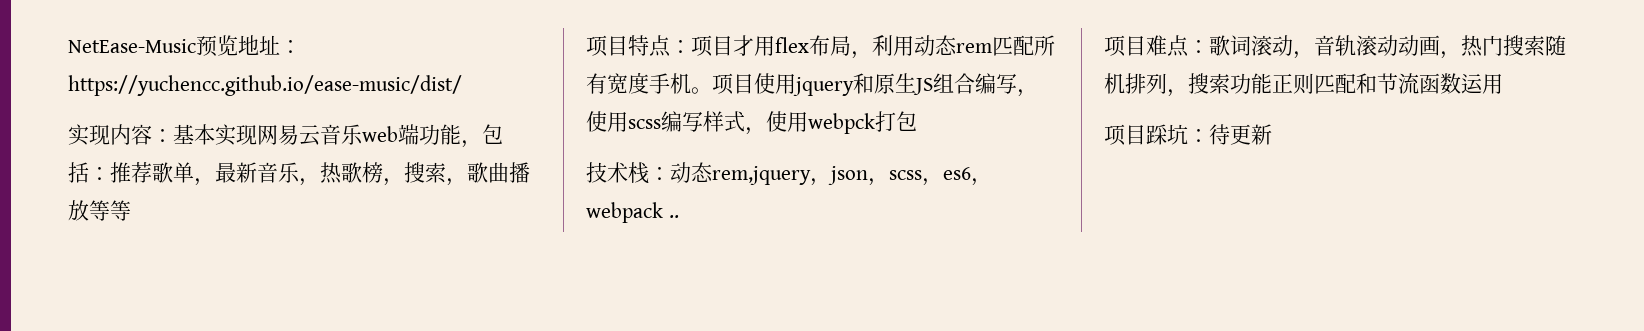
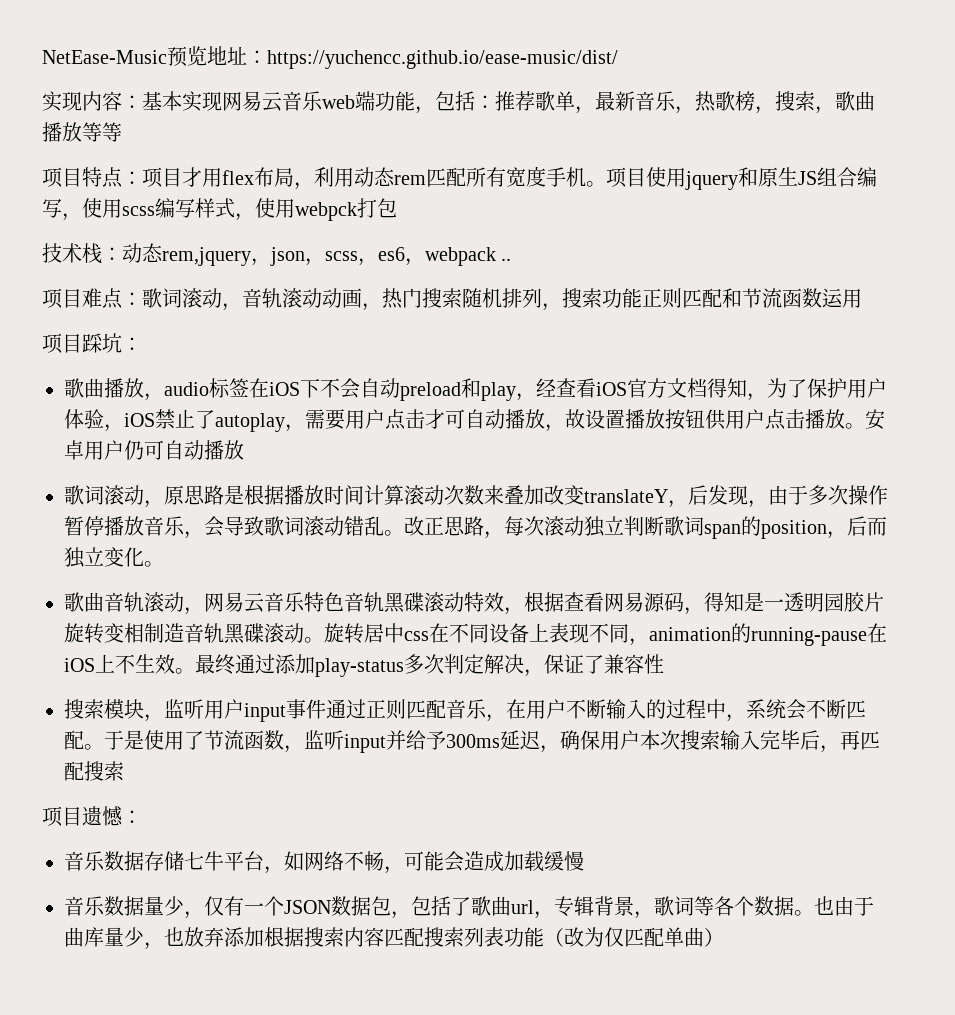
- 项目踩坑：待更新
+ 项目踩坑：
+ 歌曲播放，audio标签在iOS下不会自动preload和play，经查看iOS官方文档得知，为了保护用户体验，iOS禁止了autoplay，需要用户点击才可自动播放，故设置播放按钮供用户点击播放。安卓用户仍可自动播放
+ 歌词滚动，原思路是根据播放时间计算滚动次数来叠加改变translateY，后发现，由于多次操作暂停播放音乐，会导致歌词滚动错乱。改正思路，每次滚动独立判断歌词span的position，后而独立变化。
+ 歌曲音轨滚动，网易云音乐特色音轨黑碟滚动特效，根据查看网易源码，得知是一透明园胶片旋转变相制造音轨黑碟滚动。旋转居中css在不同设备上表现不同，animation的running-pause在iOS上不生效。最终通过添加play-status多次判定解决，保证了兼容性
+ 搜索模块，监听用户input事件通过正则匹配音乐，在用户不断输入的过程中，系统会不断匹配。于是使用了节流函数，监听input并给予300ms延迟，确保用户本次搜索输入完毕后，再匹配搜索
+ 项目遗憾：
+ 音乐数据存储七牛平台，如网络不畅，可能会造成加载缓慢
+ 音乐数据量少，仅有一个JSON数据包，包括了歌曲url，专辑背景，歌词等各个数据。也由于曲库量少，也放弃添加根据搜索内容匹配搜索列表功能（改为仅匹配单曲）

